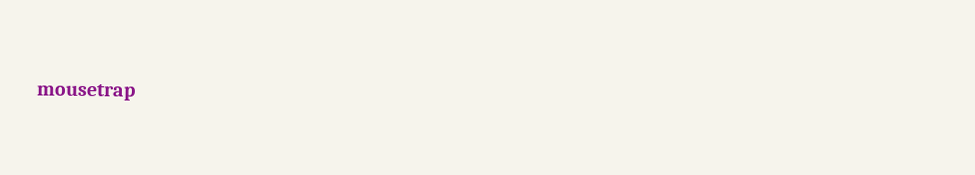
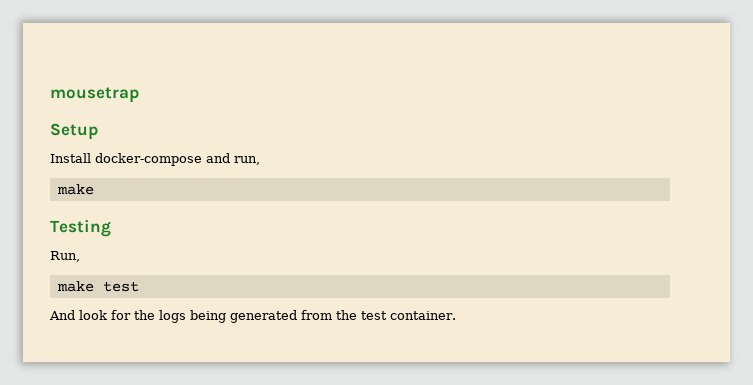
+ Setup
+ Install docker-compose and run,
+ make
+ Testing
+ Run,
+ make test
+ And look for the logs being generated from the test container.

